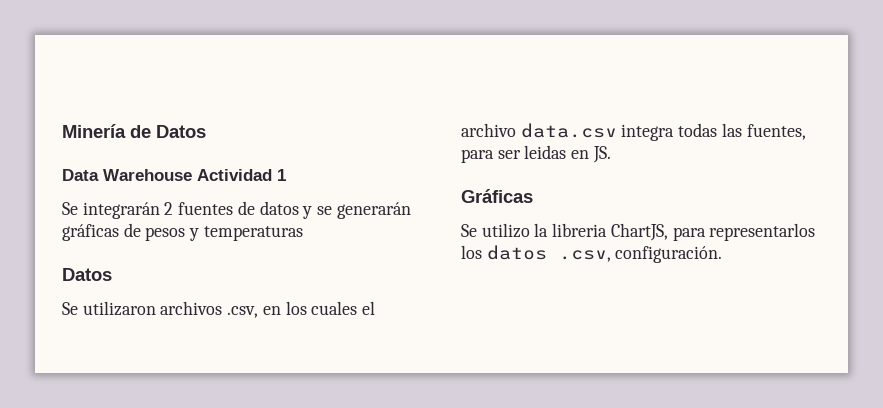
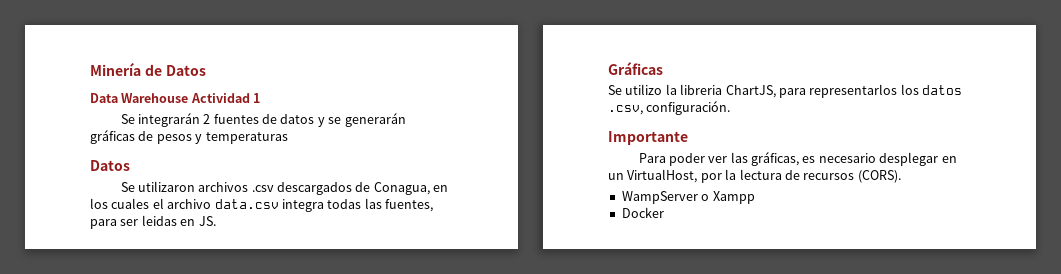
- Se utilizaron archivos .csv, en los cuales el archivo data.csv integra todas las fuentes, para ser leidas en JS.
+ Se utilizaron archivos .csv descargados de Conagua, en los cuales el archivo data.csv integra todas las fuentes, para ser leidas en JS.
+ Importante
+ Para poder ver las gráficas, es necesario desplegar en un VirtualHost, por la lectura de recursos (CORS).
+ WampServer o Xampp
+ Docker

